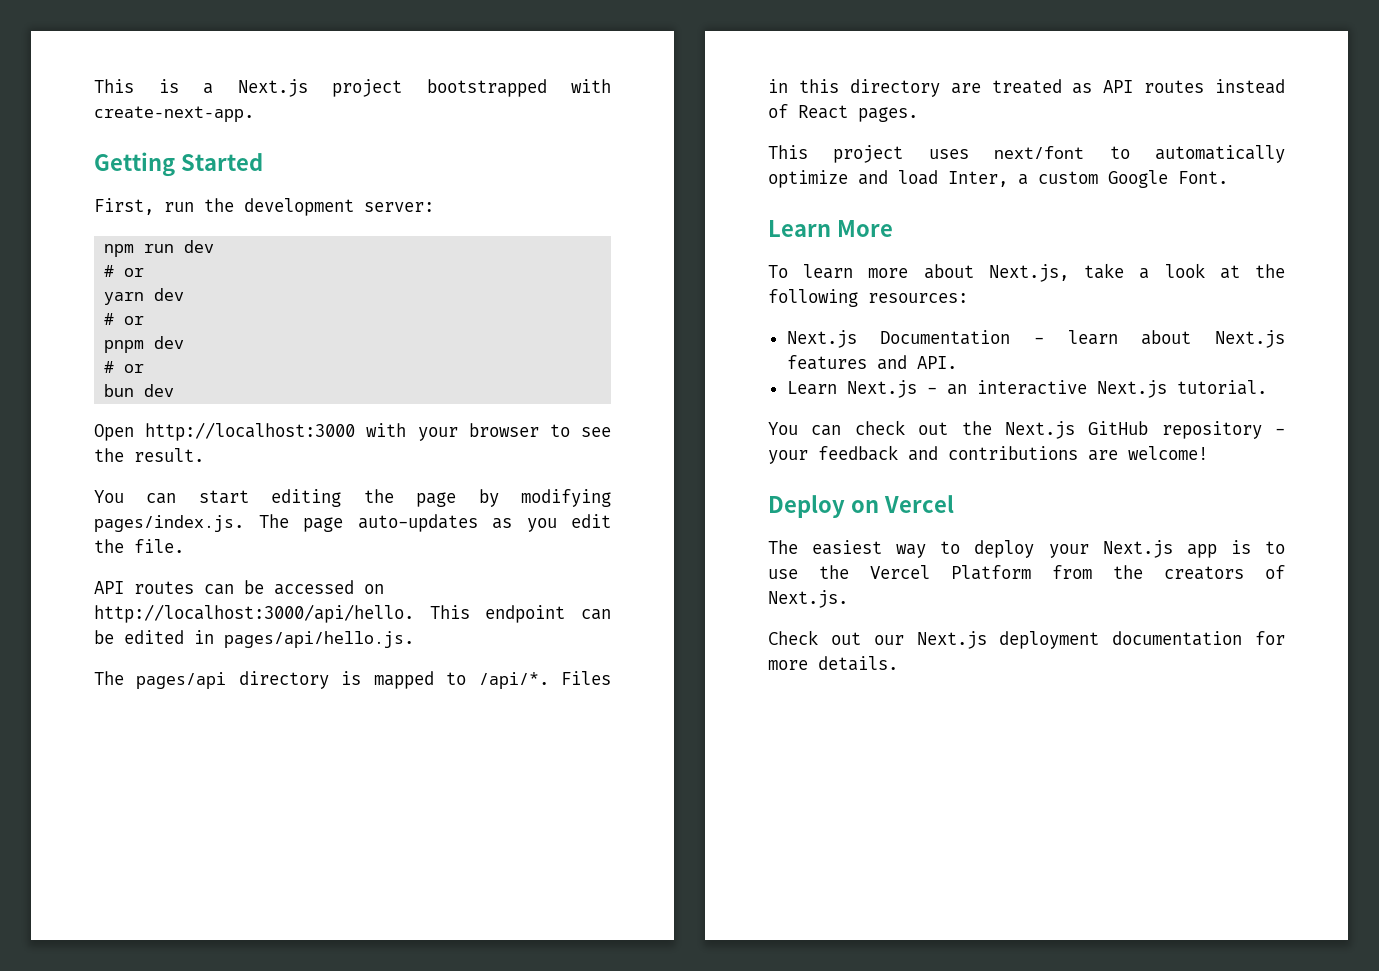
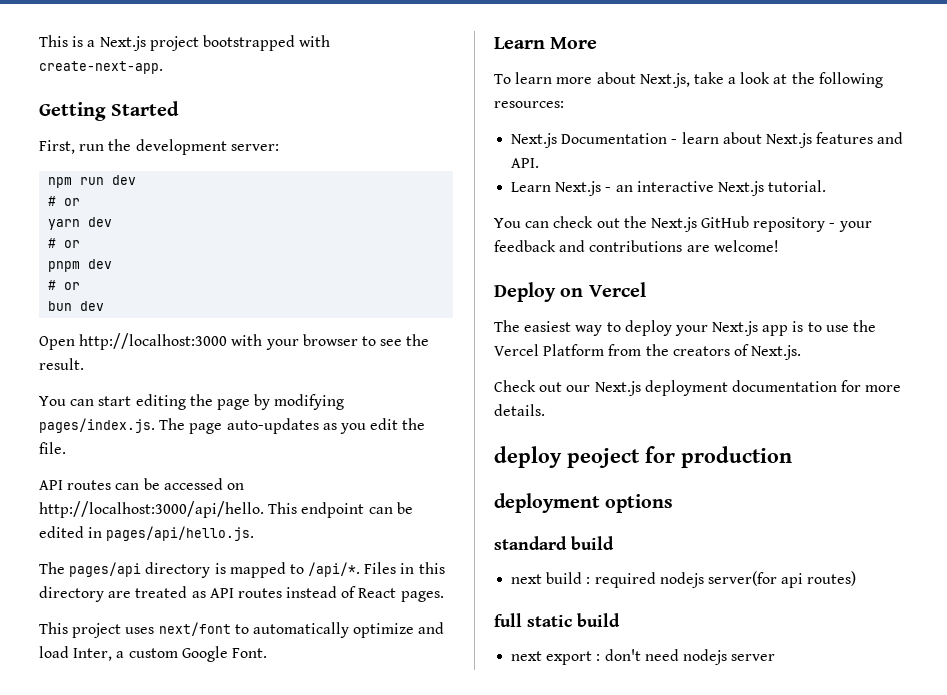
+ deploy peoject for production
+ deployment options
+ standard build
+ next build : required nodejs server(for api routes)
+ full static build
+ next export : don't need nodejs server

